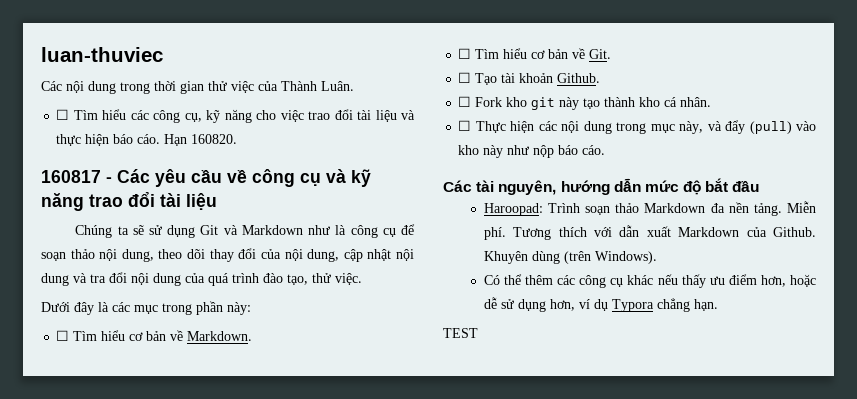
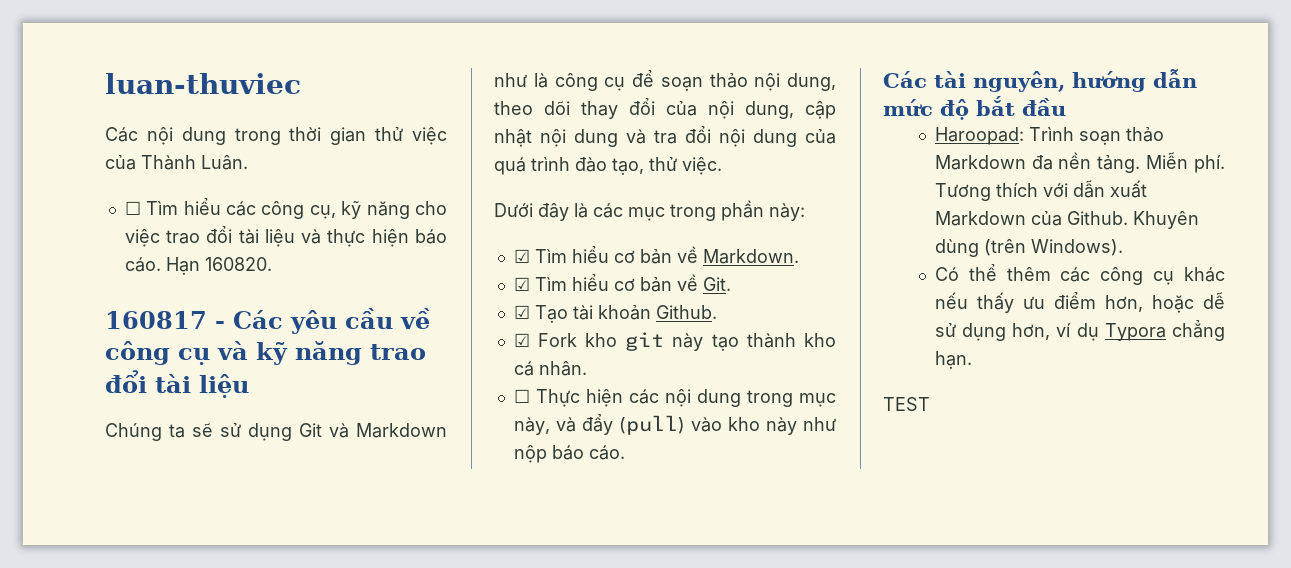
- ☐ Tìm hiểu cơ bản về Markdown.
+ ☑ Tìm hiểu cơ bản về Markdown.
- ☐ Tìm hiểu cơ bản về Git.
+ ☑ Tìm hiểu cơ bản về Git.
- ☐ Tạo tài khoản Github.
+ ☑ Tạo tài khoản Github.
- ☐ Fork kho git này tạo thành kho cá nhân.
+ ☑ Fork kho git này tạo thành kho cá nhân.

